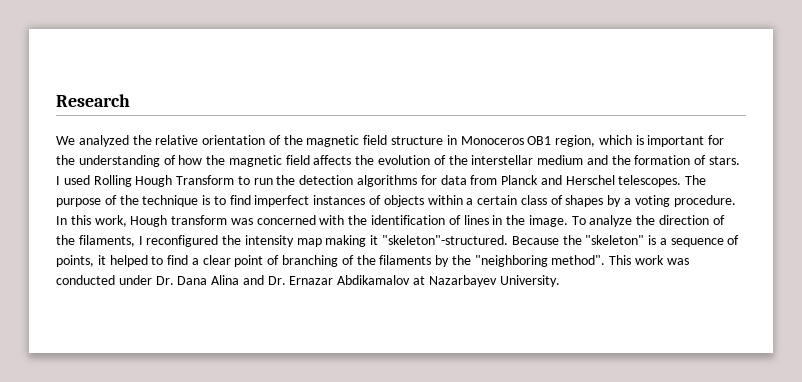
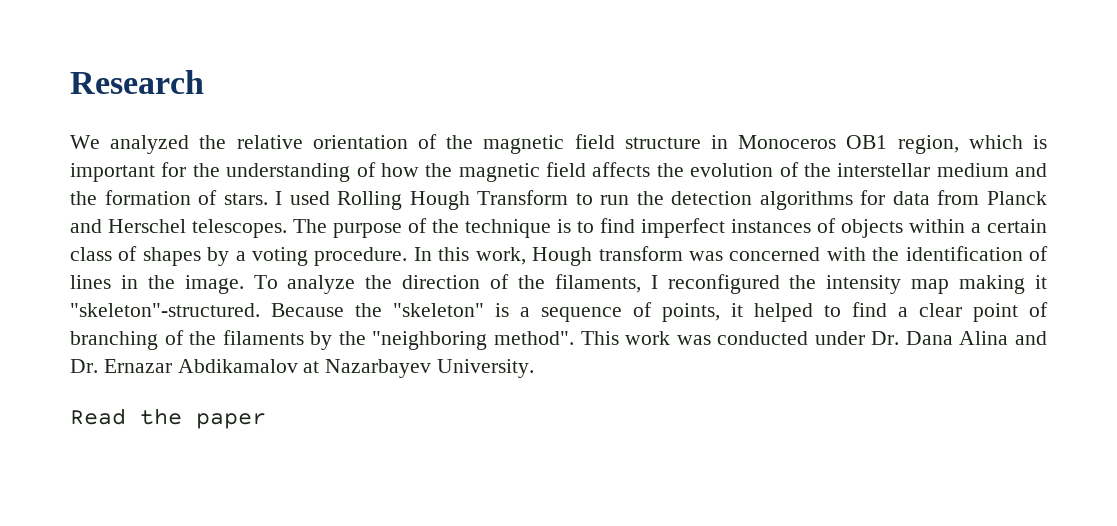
+ Read the paper

